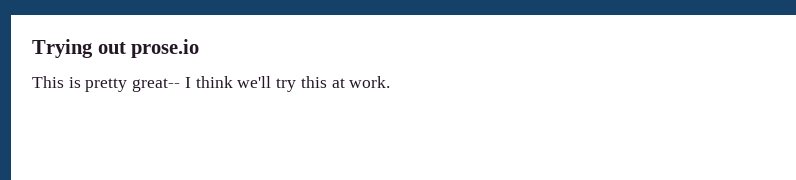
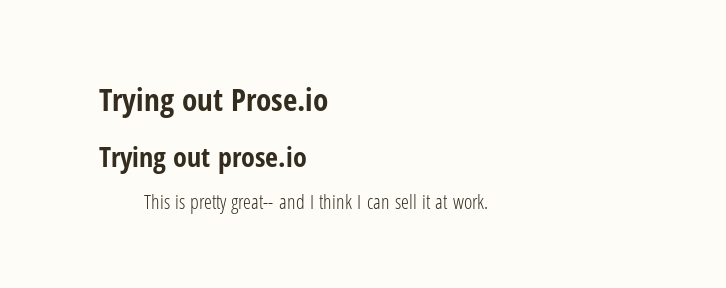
+ Trying out Prose.io
- This is pretty great-- I think we'll try this at work.
+ This is pretty great-- and I think I can sell it at work.

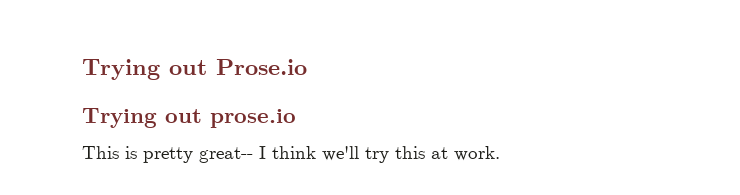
- This is pretty great-- and I think I can sell it at work.
+ This is pretty great-- I think we'll try this at work.

